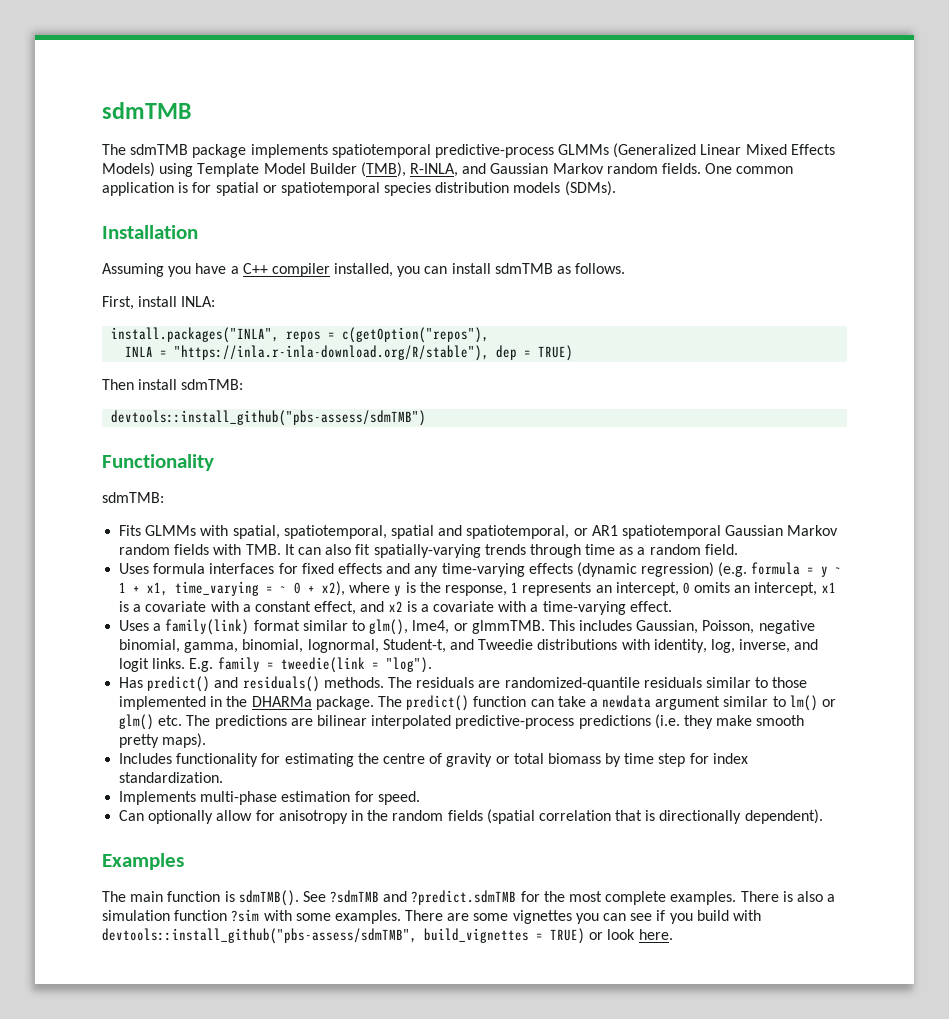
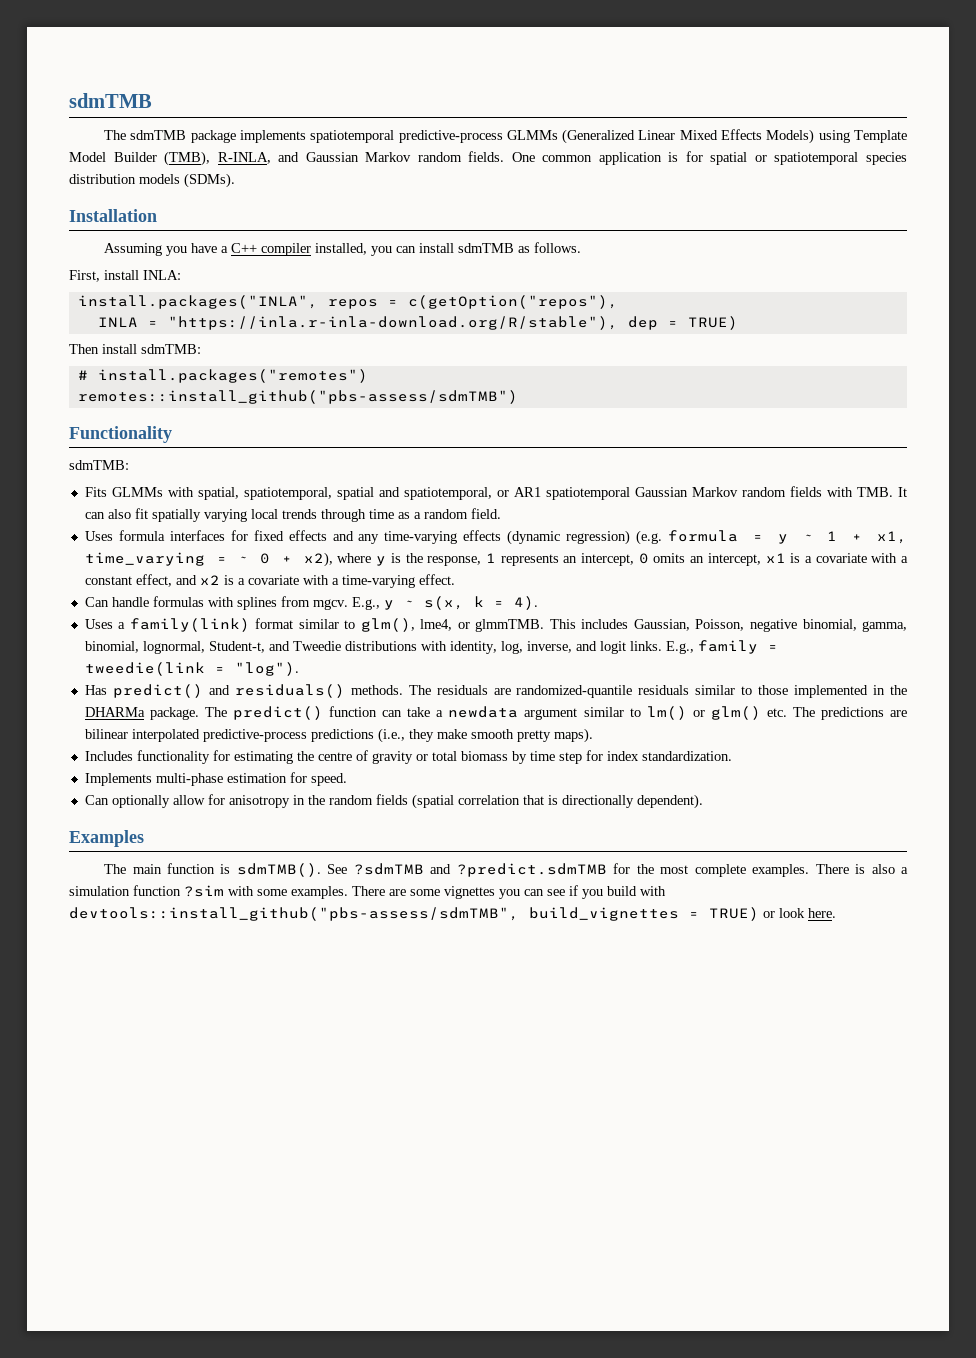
- devtools::install_github("pbs-assess/sdmTMB")
+ # install.packages("remotes")
+ remotes::install_github("pbs-assess/sdmTMB")
- Fits GLMMs with spatial, spatiotemporal, spatial and spatiotemporal, or AR1 spatiotemporal Gaussian Markov random fields with TMB. It can also fit spatially-varying trends through time as a random field.
+ Fits GLMMs with spatial, spatiotemporal, spatial and spatiotemporal, or AR1 spatiotemporal Gaussian Markov random fields with TMB. It can also fit spatially varying local trends through time as a random field.
+ Can handle formulas with splines from mgcv. E.g., y ~ s(x, k = 4).
- E.g. family = tweedie(link = "log").
+ E.g., family = tweedie(link = "log").
- The predict() function can take a newdata argument similar to lm() or glm() etc. The predictions are bilinear interpolated predictive-process predictions (i.e. they make smooth pretty maps).
+ The predict() function can take a newdata argument similar to lm() or glm() etc. The predictions are bilinear interpolated predictive-process predictions (i.e., they make smooth pretty maps).

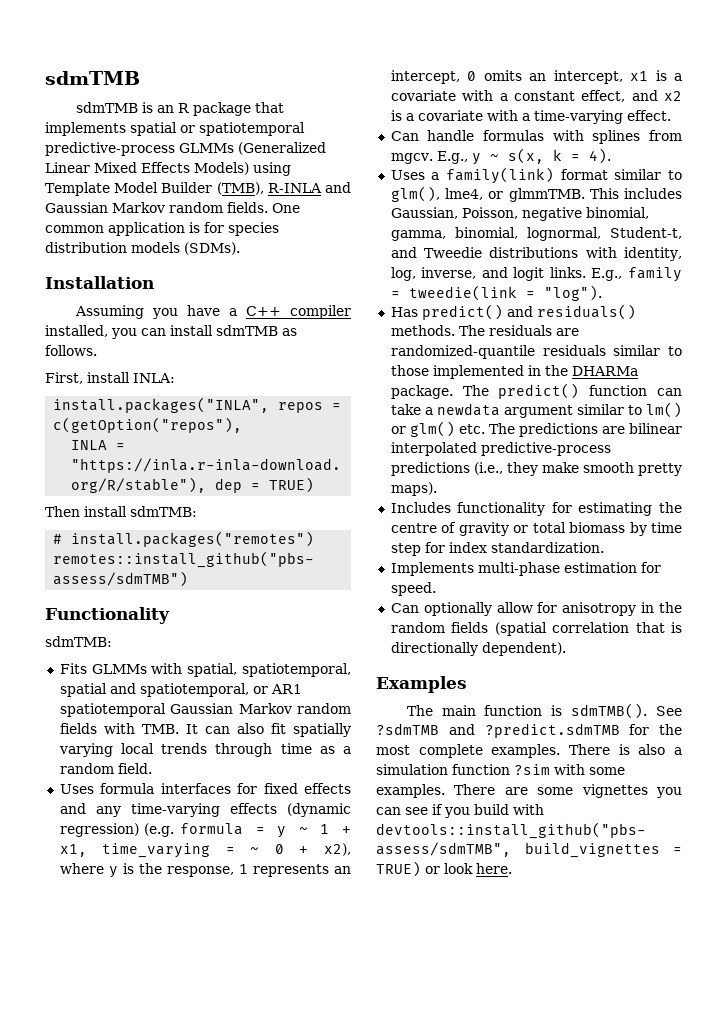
- The sdmTMB package implements spatiotemporal predictive-process GLMMs (Generalized Linear Mixed Effects Models) using Template Model Builder (TMB), R-INLA, and Gaussian Markov random fields.
+ sdmTMB is an R package that implements spatial or spatiotemporal predictive-process GLMMs (Generalized Linear Mixed Effects Models) using Template Model Builder (TMB), R-INLA and Gaussian Markov random fields.
- One common application is for spatial or spatiotemporal species distribution models (SDMs).
+ One common application is for species distribution models (SDMs).

